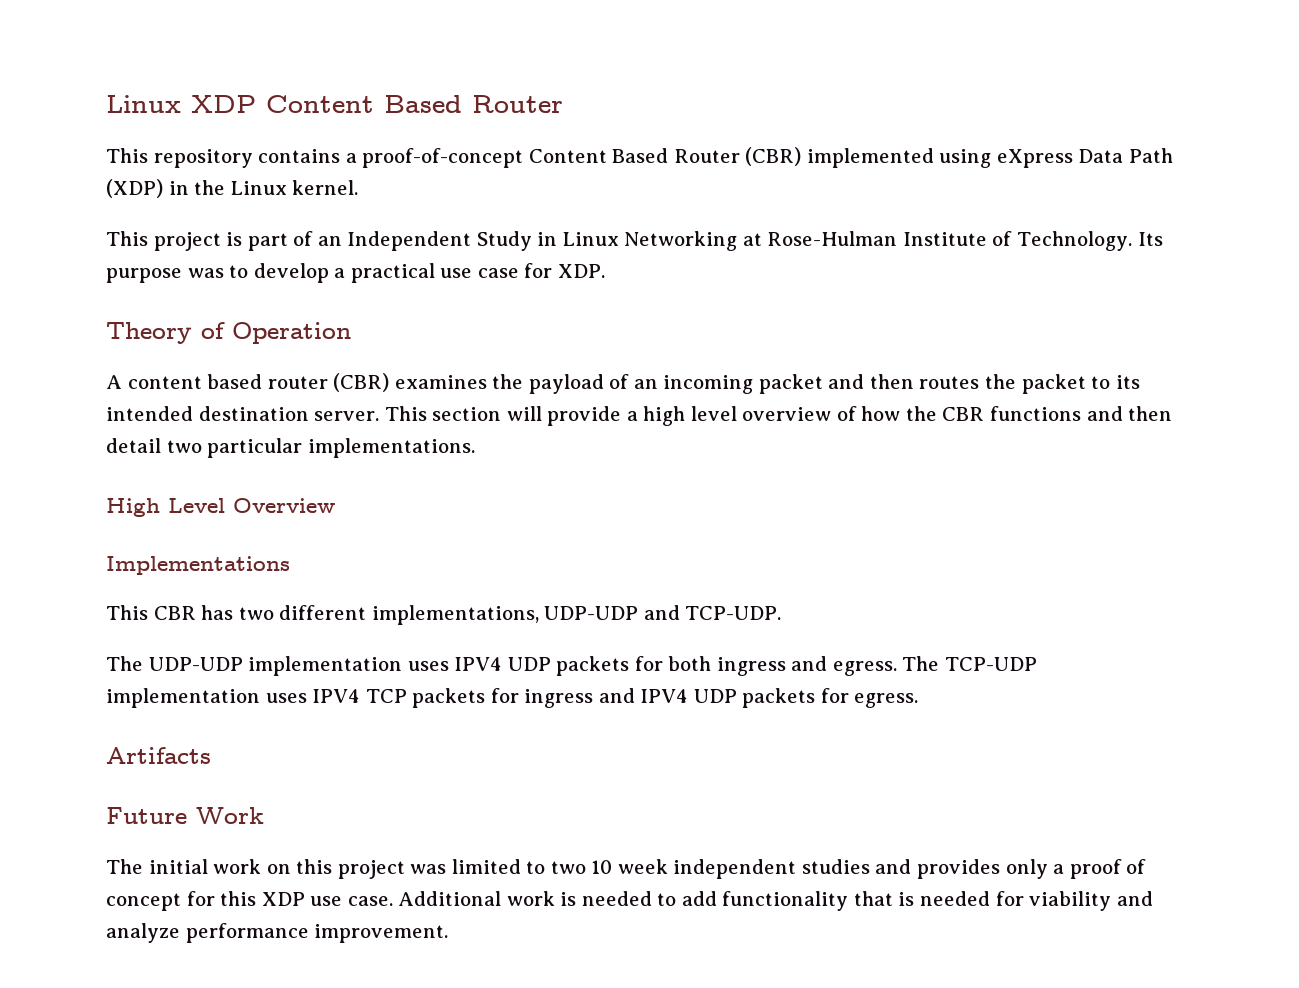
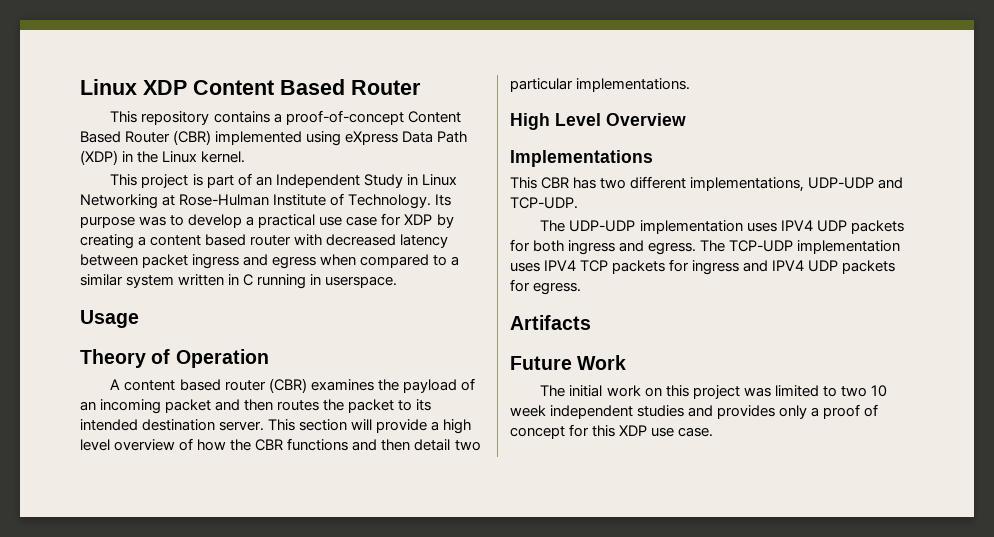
- Its purpose was to develop a practical use case for XDP.
+ Its purpose was to develop a practical use case for XDP by creating a content based router with decreased latency between packet ingress and egress when compared to a similar system written in C running in userspace.
+ Usage
- Additional work is needed to add functionality that is needed for viability and analyze performance improvement.

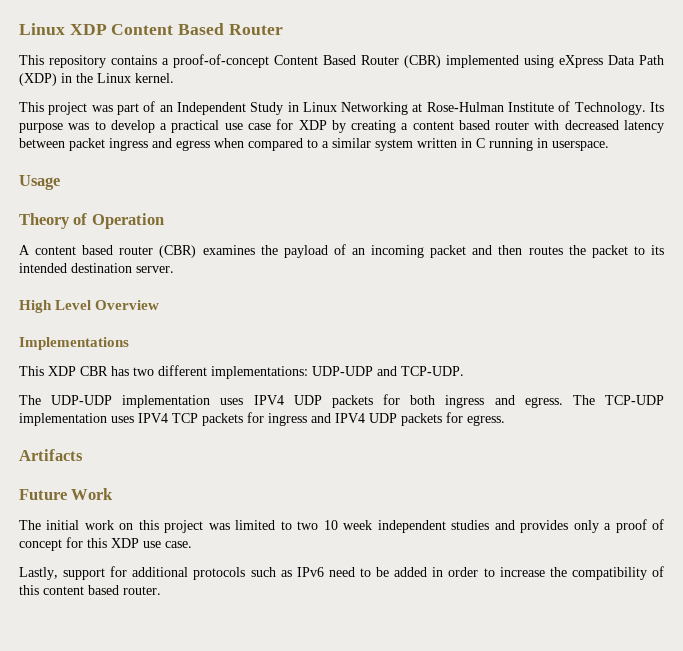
- This project is part of an Independent Study in Linux Networking at Rose-Hulman Institute of Technology.
+ This project was part of an Independent Study in Linux Networking at Rose-Hulman Institute of Technology.
- This section will provide a high level overview of how the CBR functions and then detail two particular implementations.
- This CBR has two different implementations, UDP-UDP and TCP-UDP.
+ This XDP CBR has two different implementations: UDP-UDP and TCP-UDP.
+ Lastly, support for additional protocols such as IPv6 need to be added in order to increase the compatibility of this content based router.

